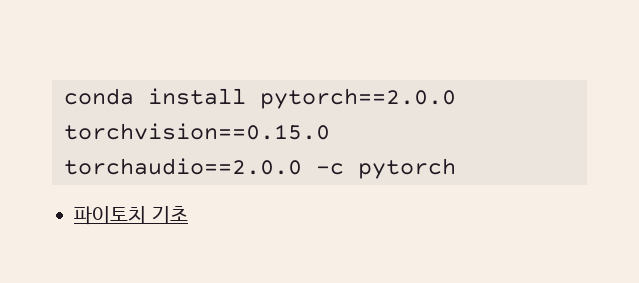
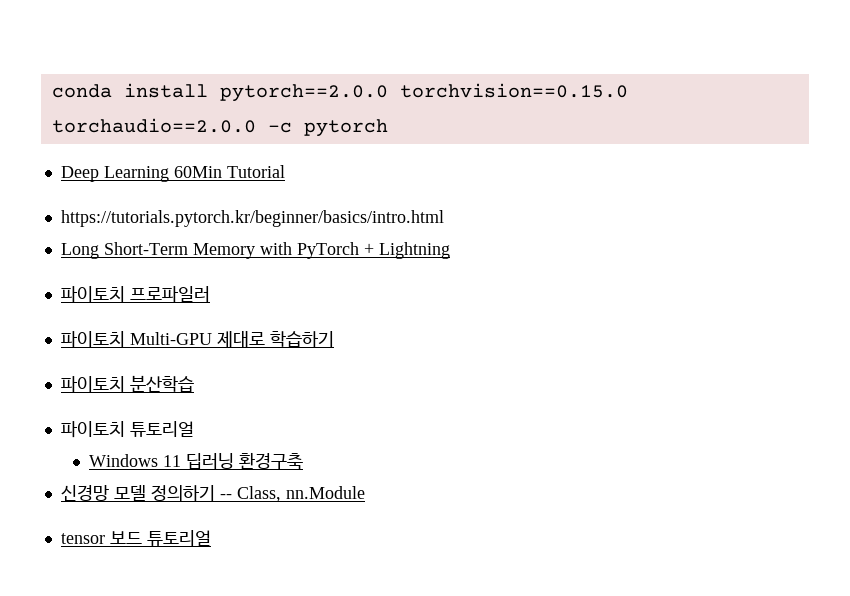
- 파이토치 기초
+ Deep Learning 60Min Tutorial
+ https://tutorials.pytorch.kr/beginner/basics/intro.html
+ Long Short-Term Memory with PyTorch + Lightning
+ 파이토치 프로파일러
+ 파이토치 Multi-GPU 제대로 학습하기
+ 파이토치 분산학습
+ 파이토치 튜토리얼
+ Windows 11 딥러닝 환경구축
+ 신경망 모델 정의하기 -- Class, nn.Module
+ tensor 보드 튜토리얼

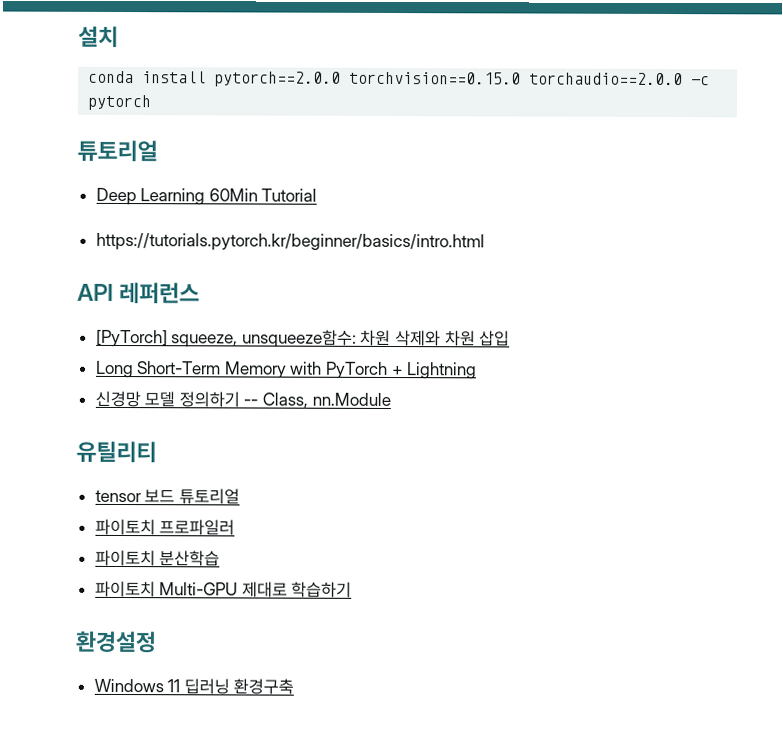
+ 설치
  conda install pytorch==2.0.0 torchvision==0.15.0 torchaudio==2.0.0 -c pytorch
+ 튜토리얼
+ API 레퍼런스
+ [PyTorch] squeeze, unsqueeze함수: 차원 삭제와 차원 삽입
- 파이토치 프로파일러
- 파이토치 Multi-GPU 제대로 학습하기
- 파이토치 분산학습
- 파이토치 튜토리얼
- Windows 11 딥러닝 환경구축
+ 유틸리티
+ 파이토치 프로파일러
+ 파이토치 분산학습
+ 파이토치 Multi-GPU 제대로 학습하기
+ 환경설정
+ Windows 11 딥러닝 환경구축

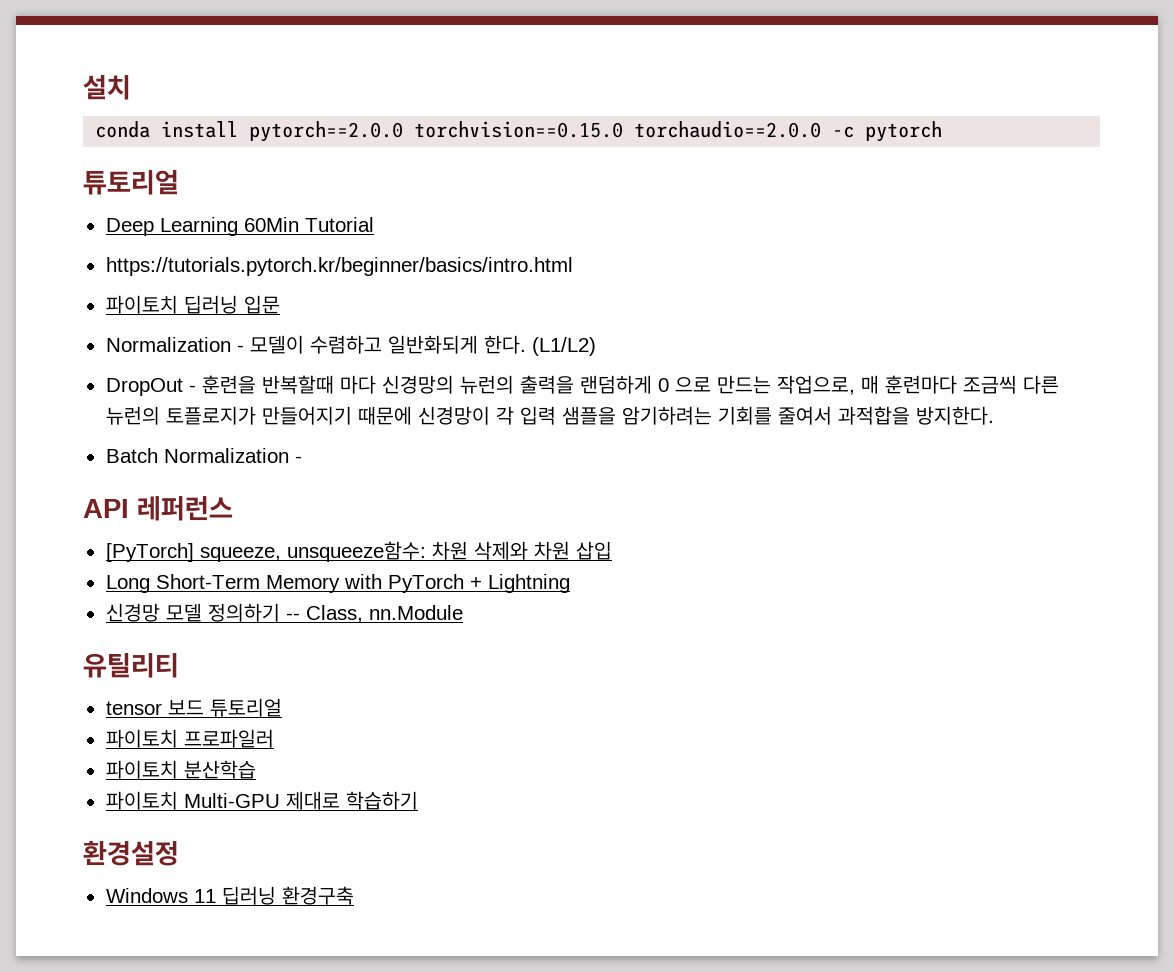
+ 파이토치 딥러닝 입문
+ Normalization - 모델이 수렴하고 일반화되게 한다. (L1/L2)
+ DropOut - 훈련을 반복할때 마다 신경망의 뉴런의 출력을 랜덤하게 0 으로 만드는 작업으로, 매 훈련마다 조금씩 다른 뉴런의 토플로지가 만들어지기 때문에 신경망이 각 입력 샘플을 암기하려는 기회를 줄여서 과적합을 방지한다.
+ Batch Normalization -

